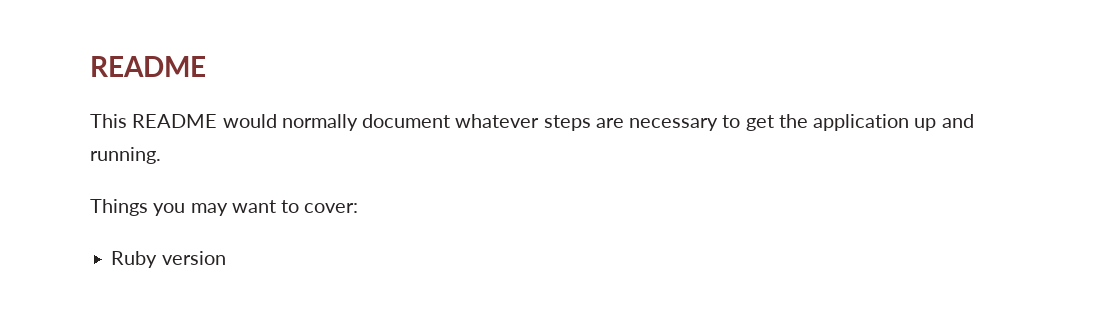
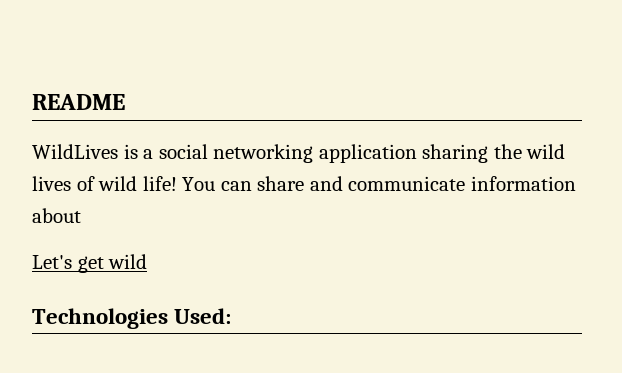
- This README would normally document whatever steps are necessary to get the application up and running.
- Things you may want to cover:
- Ruby version
+ WildLives is a social networking application sharing the wild lives of wild life! You can share and communicate information about
+ Let's get wild
+ Technologies Used:

